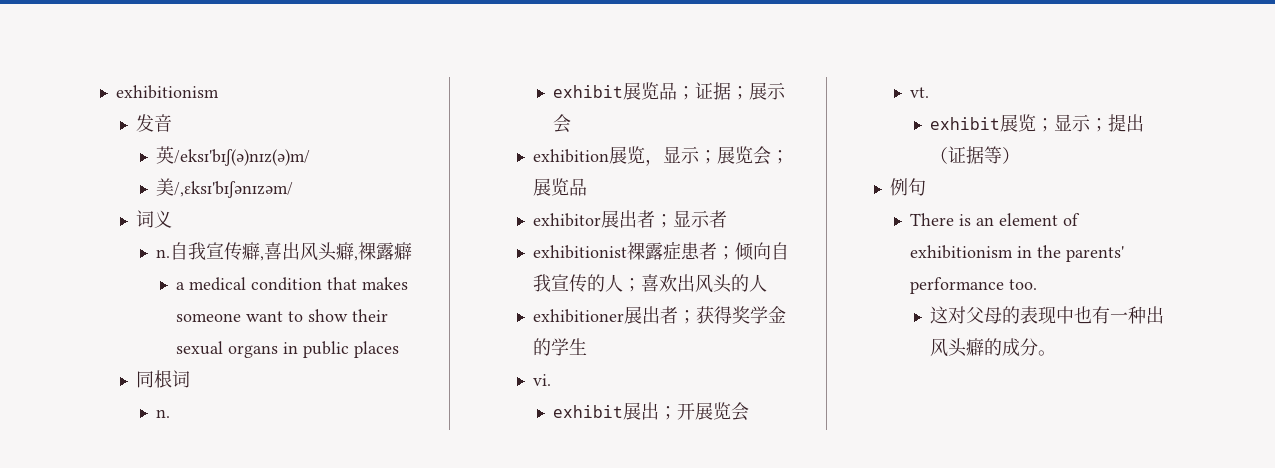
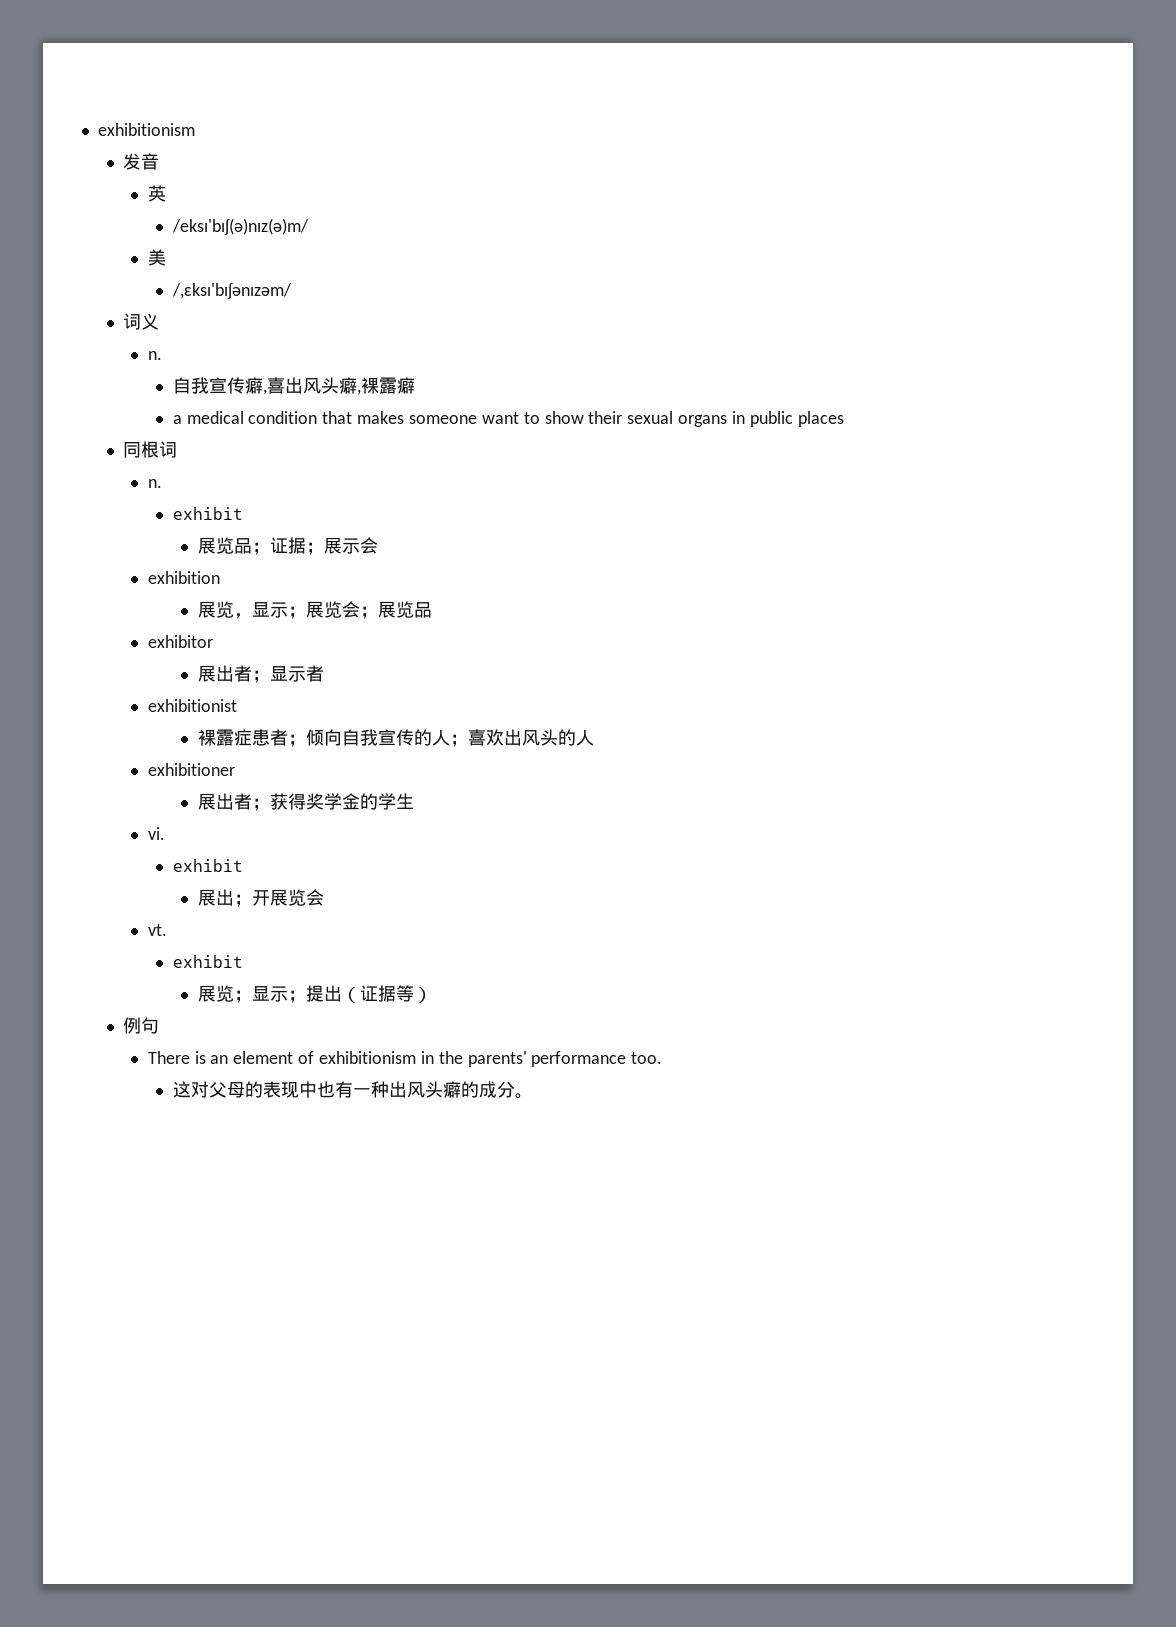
- 英/eksɪ'bɪʃ(ə)nɪz(ə)m/
+ 英
+ /eksɪ'bɪʃ(ə)nɪz(ə)m/
- 美/,ɛksɪ'bɪʃənɪzəm/
+ 美
+ /,ɛksɪ'bɪʃənɪzəm/
  词义
- n.自我宣传癖,喜出风头癖,裸露癖
+ n.
+ 自我宣传癖,喜出风头癖,裸露癖
  同根词
  n.
- exhibit展览品；证据；展示会
+ exhibit
+ 展览品；证据；展示会
- exhibition展览，显示；展览会；展览品
+ exhibition
+ 展览，显示；展览会；展览品
- exhibitor展出者；显示者
+ exhibitor
+ 展出者；显示者
- exhibitionist裸露症患者；倾向自我宣传的人；喜欢出风头的人
+ exhibitionist
+ 裸露症患者；倾向自我宣传的人；喜欢出风头的人
- exhibitioner展出者；获得奖学金的学生
+ exhibitioner
+ 展出者；获得奖学金的学生
  vi.
- exhibit展出；开展览会
+ exhibit
+ 展出；开展览会
  vt.
- exhibit展览；显示；提出（证据等）
+ exhibit
+ 展览；显示；提出（证据等）

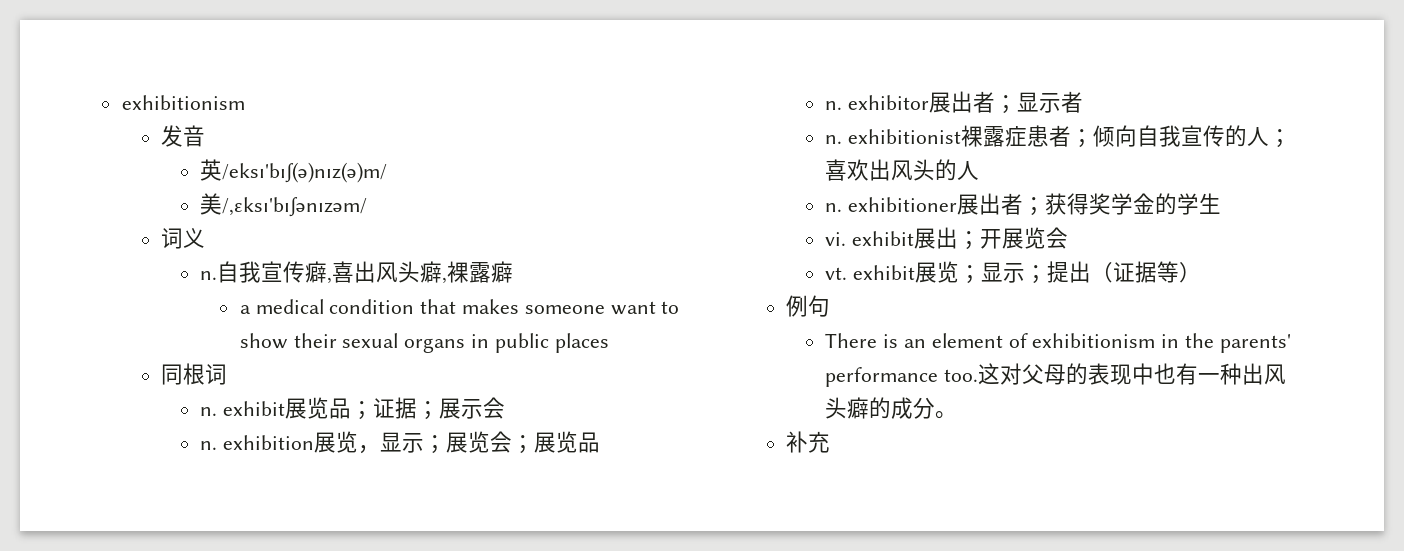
- 英
- /eksɪ'bɪʃ(ə)nɪz(ə)m/
+ 英/eksɪ'bɪʃ(ə)nɪz(ə)m/
- 美
- /,ɛksɪ'bɪʃənɪzəm/
+ 美/,ɛksɪ'bɪʃənɪzəm/
  词义
- n.
- 自我宣传癖,喜出风头癖,裸露癖
+ n.自我宣传癖,喜出风头癖,裸露癖
  同根词
- n.
- exhibit
- 展览品；证据；展示会
+ n. exhibit展览品；证据；展示会
- exhibition
- 展览，显示；展览会；展览品
+ n. exhibition展览，显示；展览会；展览品
- exhibitor
- 展出者；显示者
+ n. exhibitor展出者；显示者
- exhibitionist
- 裸露症患者；倾向自我宣传的人；喜欢出风头的人
+ n. exhibitionist裸露症患者；倾向自我宣传的人；喜欢出风头的人
- exhibitioner
- 展出者；获得奖学金的学生
+ n. exhibitioner展出者；获得奖学金的学生
- vi.
- exhibit
- 展出；开展览会
+ vi. exhibit展出；开展览会
- vt.
- exhibit
- 展览；显示；提出（证据等）
+ vt. exhibit展览；显示；提出（证据等）
- There is an element of exhibitionism in the parents' performance too.
- 这对父母的表现中也有一种出风头癖的成分。
+ There is an element of exhibitionism in the parents' performance too.这对父母的表现中也有一种出风头癖的成分。
+ 补充

